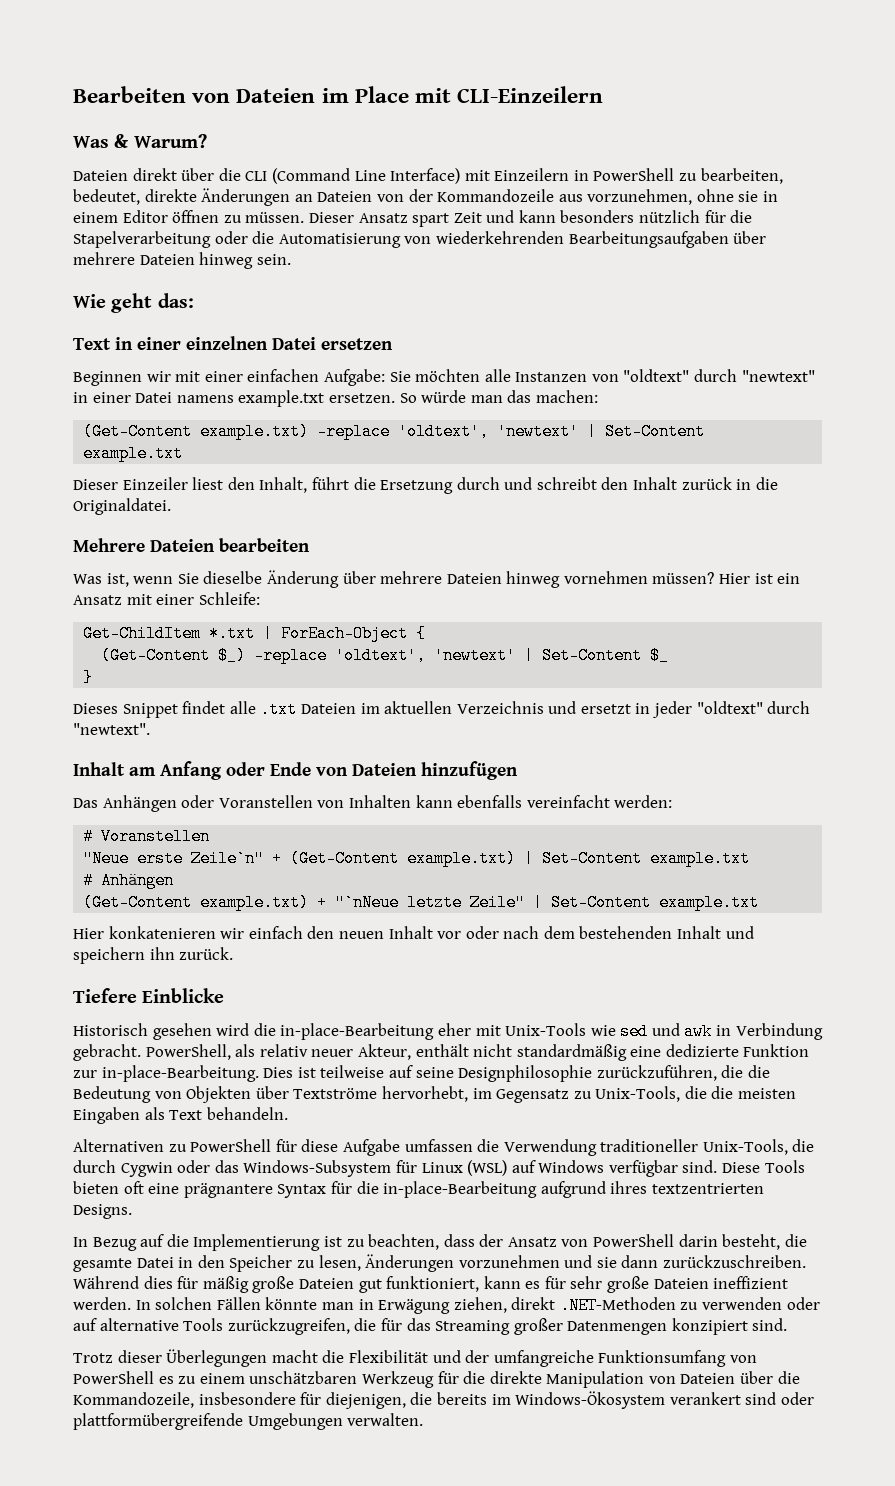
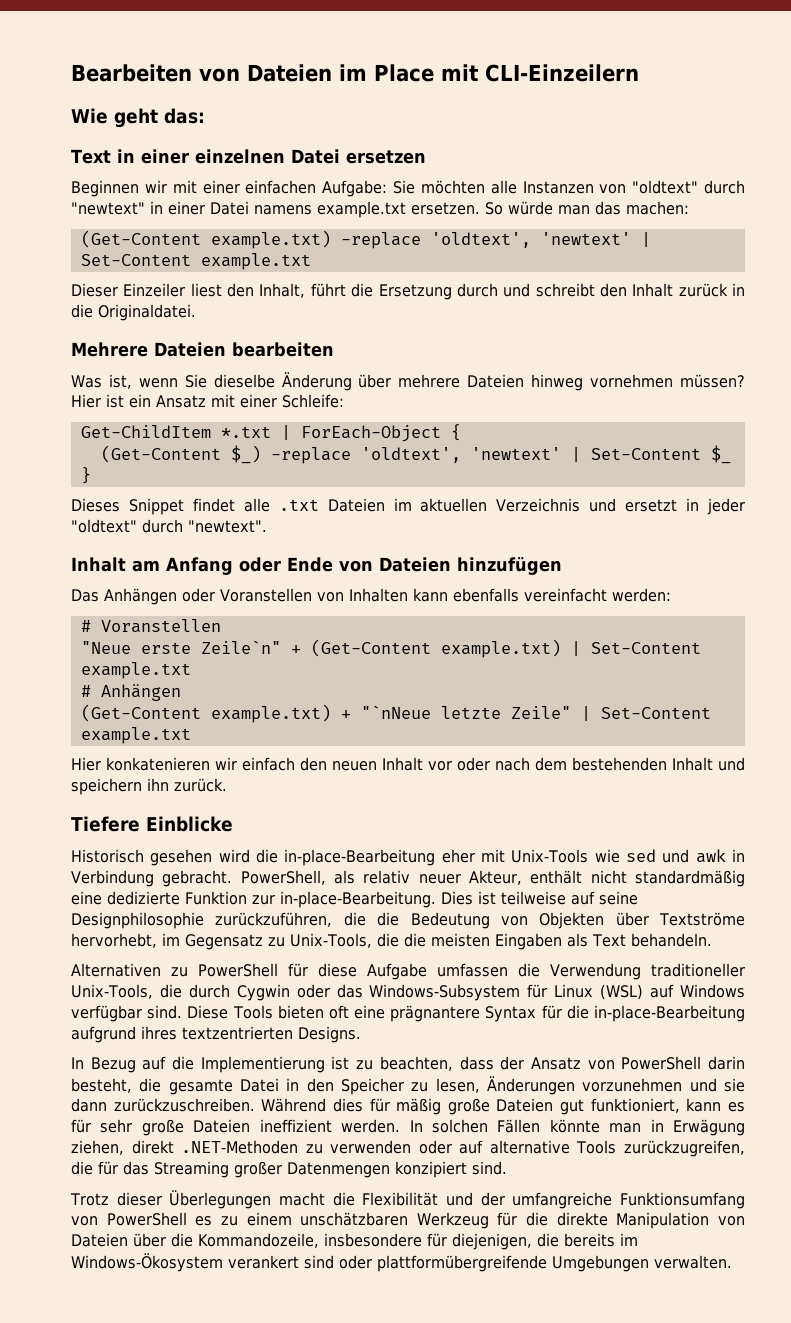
- Was & Warum?
- Dateien direkt über die CLI (Command Line Interface) mit Einzeilern in PowerShell zu bearbeiten, bedeutet, direkte Änderungen an Dateien von der Kommandozeile aus vorzunehmen, ohne sie in einem Editor öffnen zu müssen. Dieser Ansatz spart Zeit und kann besonders nützlich für die Stapelverarbeitung oder die Automatisierung von wiederkehrenden Bearbeitungsaufgaben über mehrere Dateien hinweg sein.

